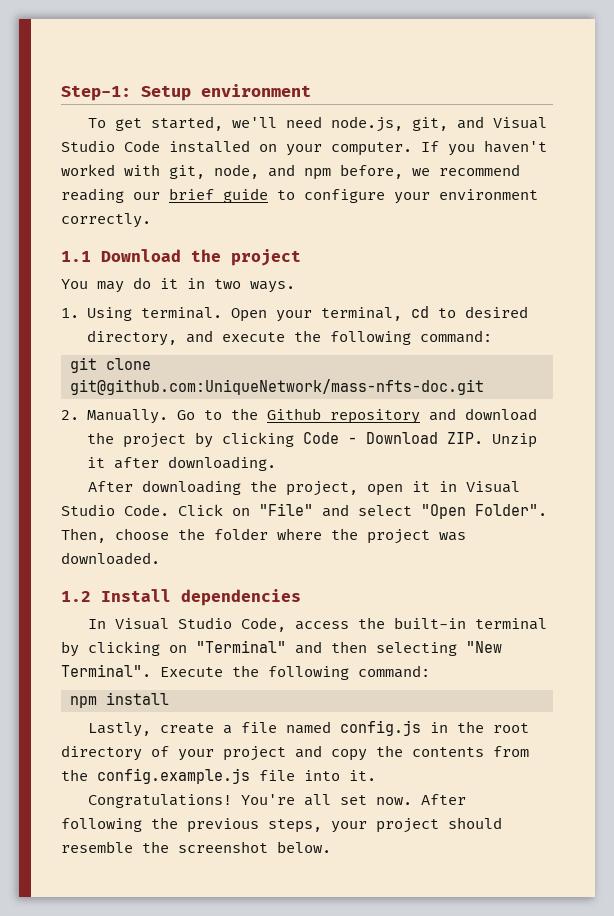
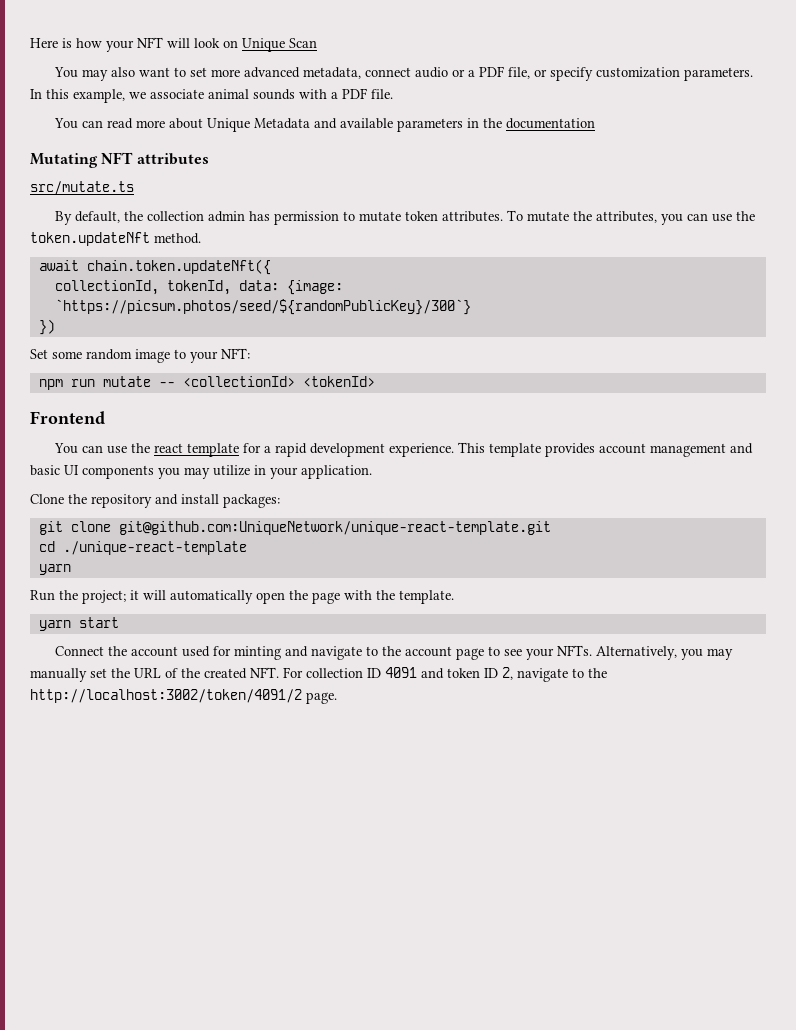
- Step-1: Setup environment
- To get started, we'll need node.js, git, and Visual Studio Code installed on your computer. If you haven't worked with git, node, and npm before, we recommend reading our brief guide to configure your environment correctly.
- 1.1 Download the project
- You may do it in two ways.
- 1. Using terminal. Open your terminal, cd to desired directory, and execute the following command:
- git clone git@github.com:UniqueNetwork/mass-nfts-doc.git
- 2. Manually. Go to the Github repository and download the project by clicking Code - Download ZIP. Unzip it after downloading.
- After downloading the project, open it in Visual Studio Code. Click on "File" and select "Open Folder". Then, choose the folder where the project was downloaded.
- 1.2 Install dependencies
- In Visual Studio Code, access the built-in terminal by clicking on "Terminal" and then selecting "New Terminal". Execute the following command:
- npm install
- Lastly, create a file named config.js in the root directory of your project and copy the contents from the config.example.js file into it.
- Congratulations! You're all set now. After following the previous steps, your project should resemble the screenshot below.
+ Here is how your NFT will look on Unique Scan
+ You may also want to set more advanced metadata, connect audio or a PDF file, or specify customization parameters. In this example, we associate animal sounds with a PDF file.
+ You can read more about Unique Metadata and available parameters in the documentation
+ Mutating NFT attributes
+ src/mutate.ts
+ By default, the collection admin has permission to mutate token attributes. To mutate the attributes, you can use the token.updateNft method.
+ await chain.token.updateNft({
+ collectionId, tokenId, data: {image: `https://picsum.photos/seed/${randomPublicKey}/300`}
+ })
+ Set some random image to your NFT:
+ npm run mutate -- <collectionId> <tokenId>
+ Frontend
+ You can use the react template for a rapid development experience. This template provides account management and basic UI components you may utilize in your application.
+ Clone the repository and install packages:
+ git clone git@github.com:UniqueNetwork/unique-react-template.git
+ cd ./unique-react-template
+ yarn
+ Run the project; it will automatically open the page with the template.
+ yarn start
+ Connect the account used for minting and navigate to the account page to see your NFTs. Alternatively, you may manually set the URL of the created NFT. For collection ID 4091 and token ID 2, navigate to the http://localhost:3002/token/4091/2 page.

